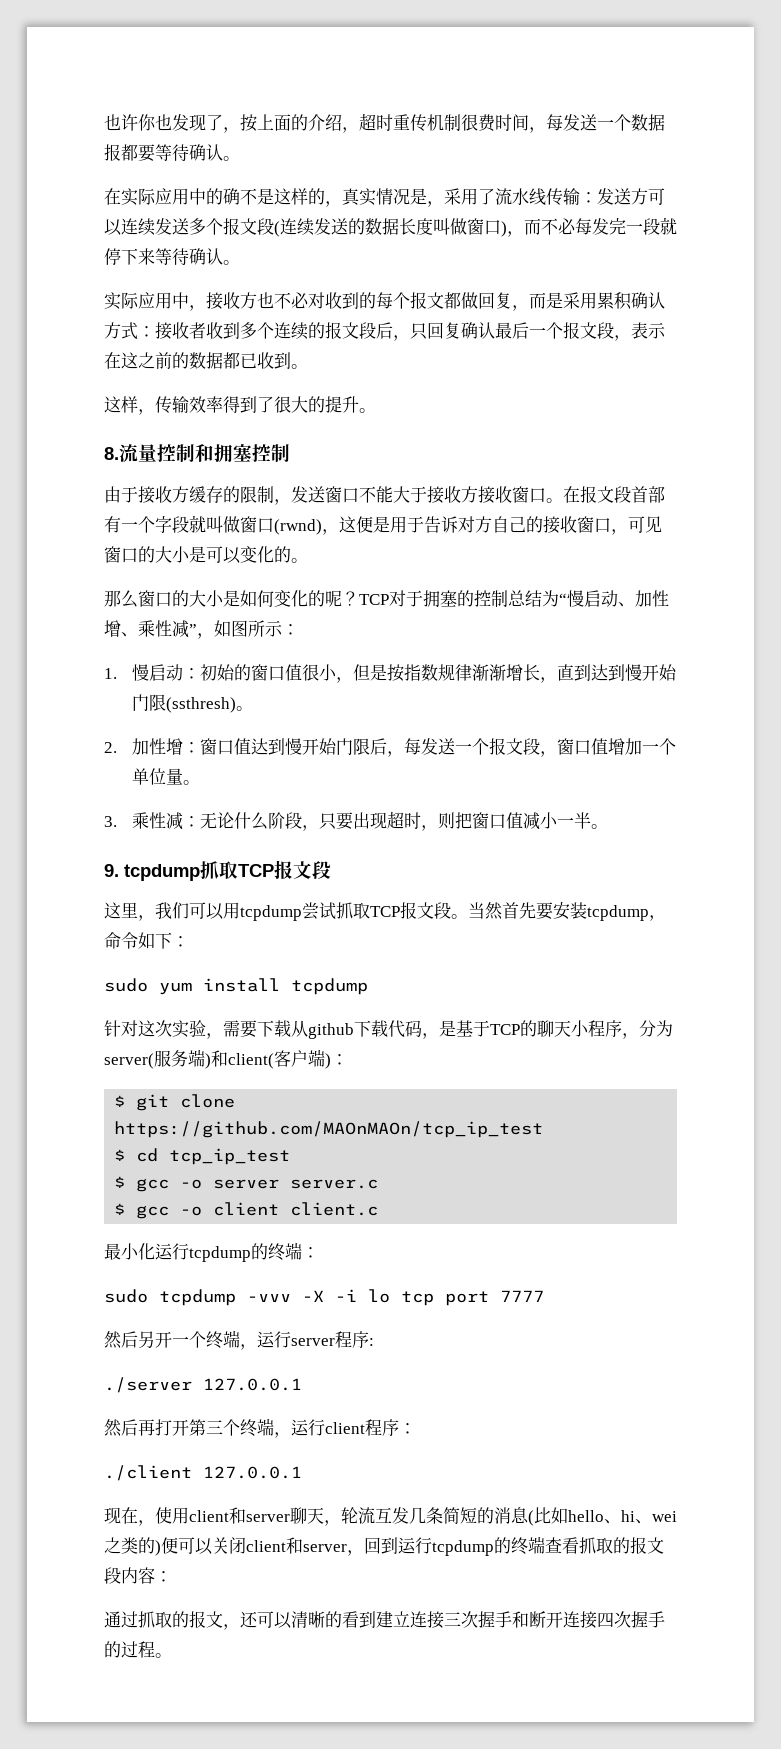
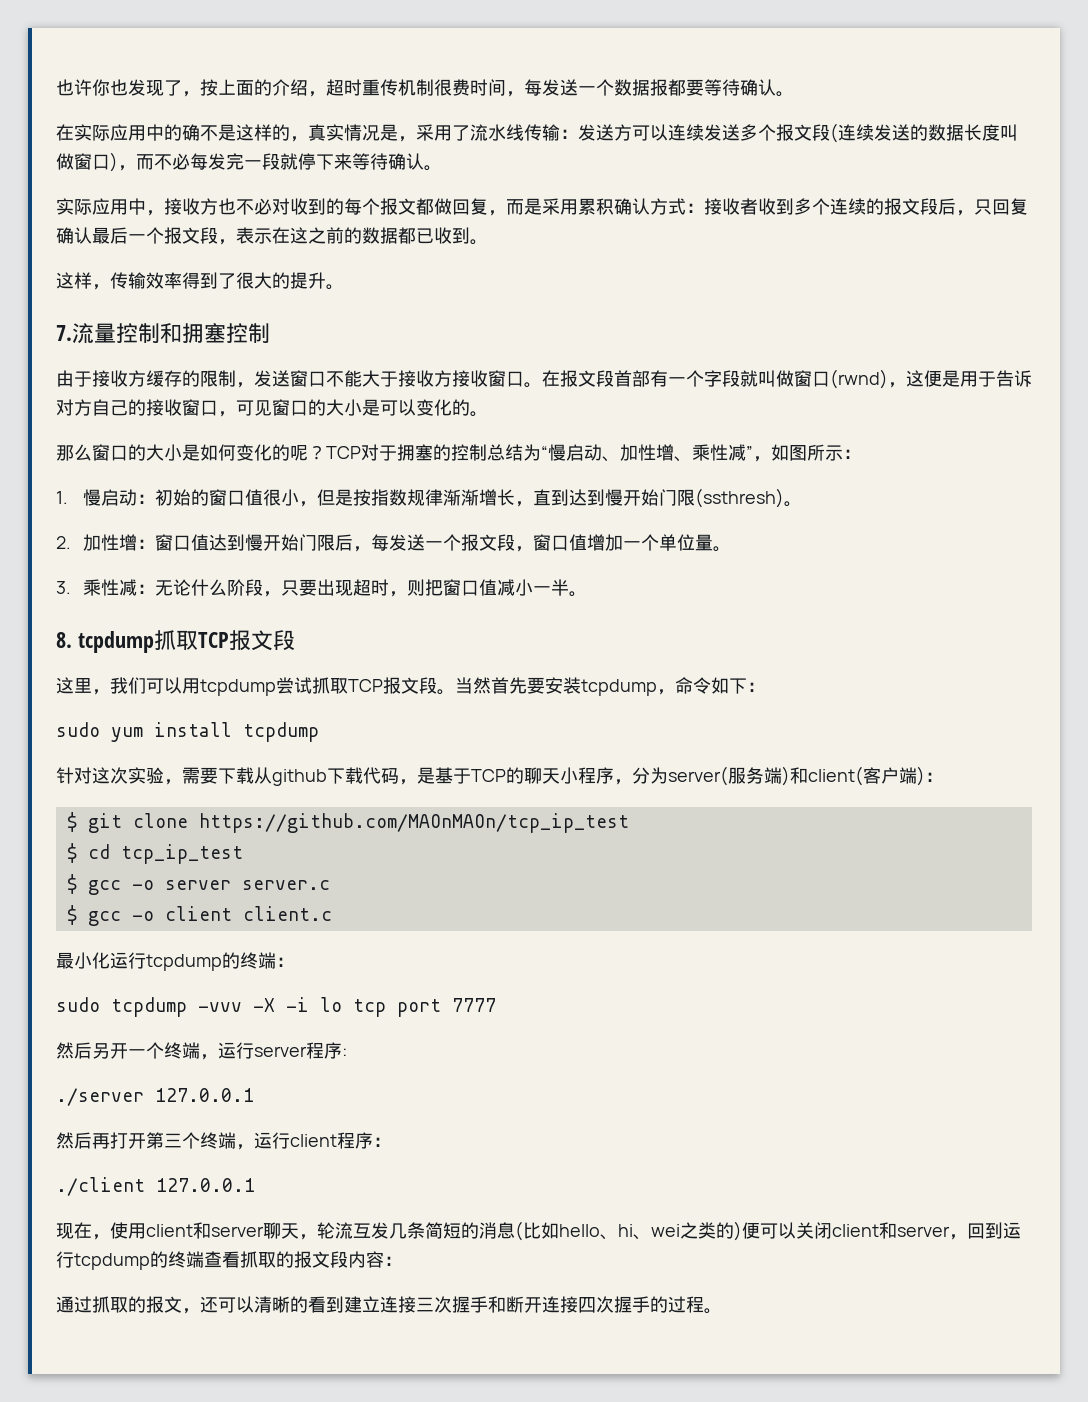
- 8.流量控制和拥塞控制
+ 7.流量控制和拥塞控制
- 9. tcpdump抓取TCP报文段
+ 8. tcpdump抓取TCP报文段

